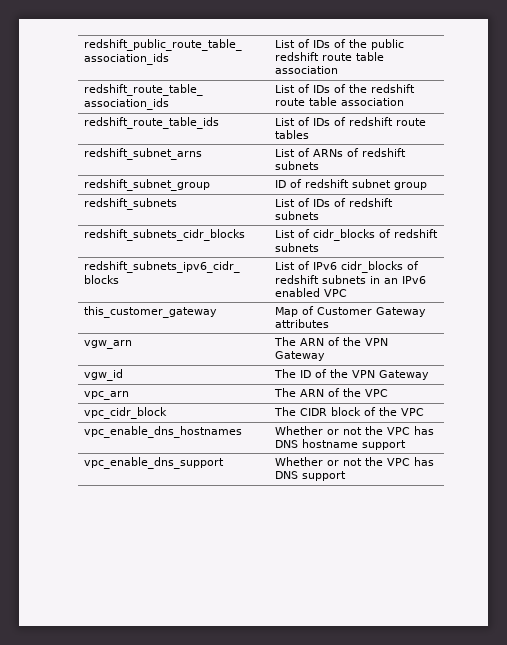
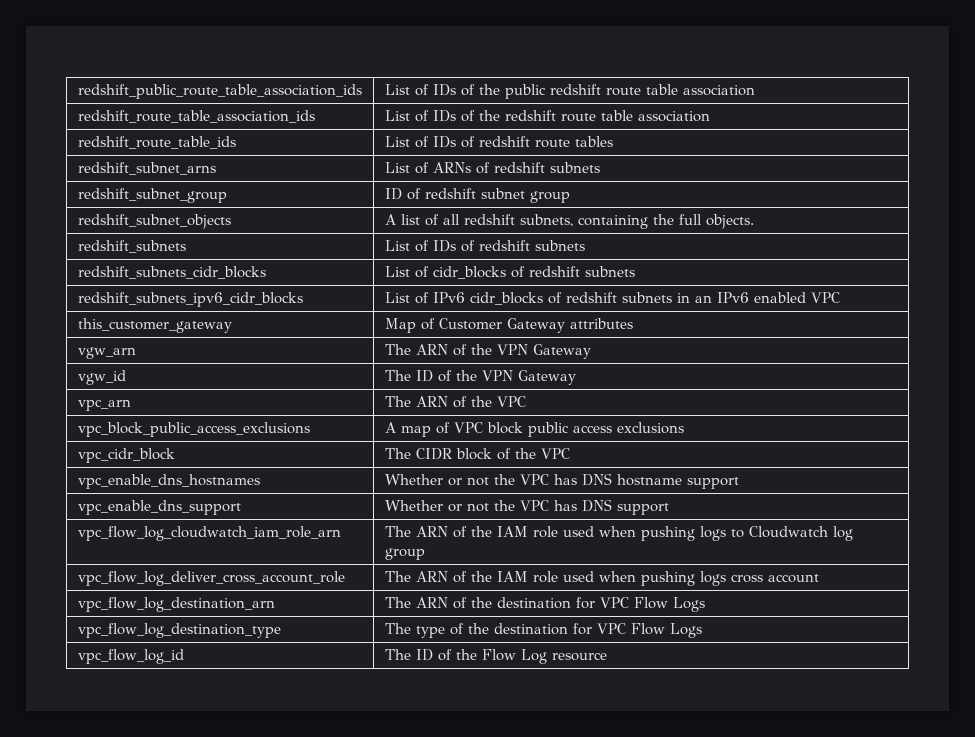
+ redshift_subnet_objects | A list of all redshift subnets, containing the full objects.
+ vpc_block_public_access_exclusions | A map of VPC block public access exclusions
+ vpc_flow_log_cloudwatch_iam_role_arn | The ARN of the IAM role used when pushing logs to Cloudwatch log group
+ vpc_flow_log_deliver_cross_account_role | The ARN of the IAM role used when pushing logs cross account
+ vpc_flow_log_destination_arn | The ARN of the destination for VPC Flow Logs
+ vpc_flow_log_destination_type | The type of the destination for VPC Flow Logs
+ vpc_flow_log_id | The ID of the Flow Log resource

